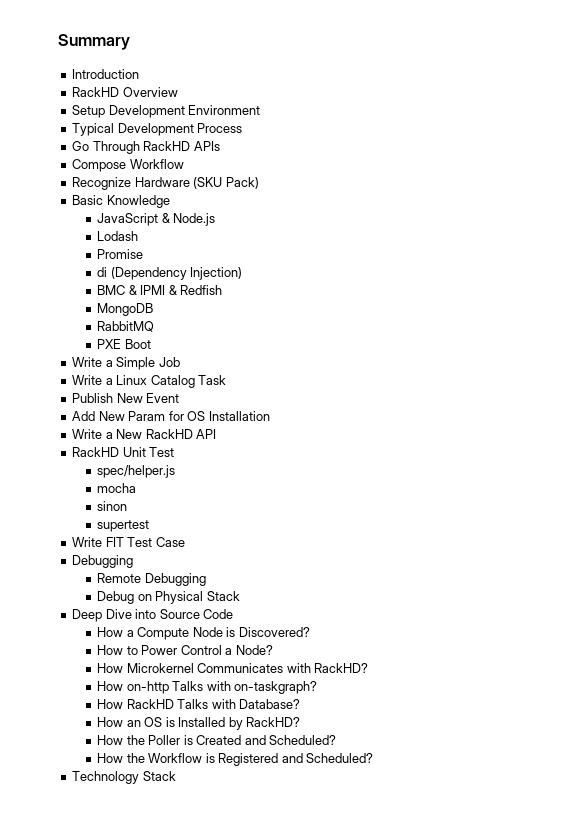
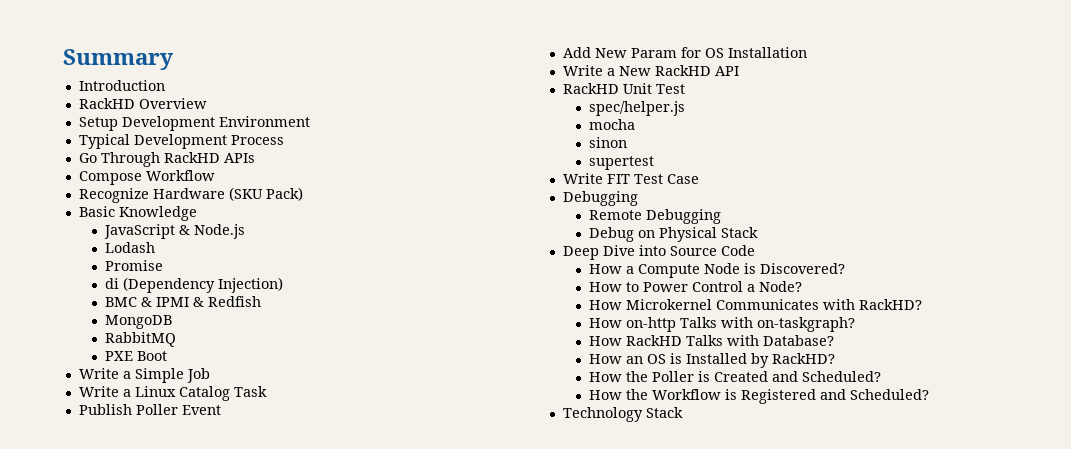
- Publish New Event
+ Publish Poller Event

